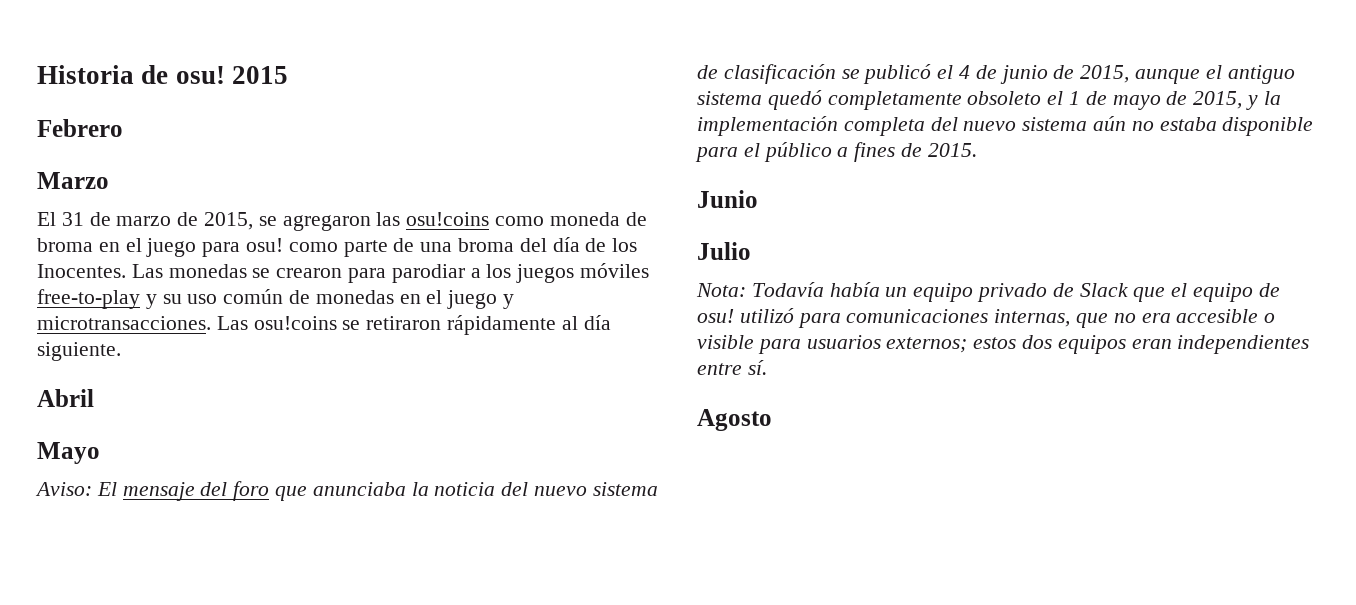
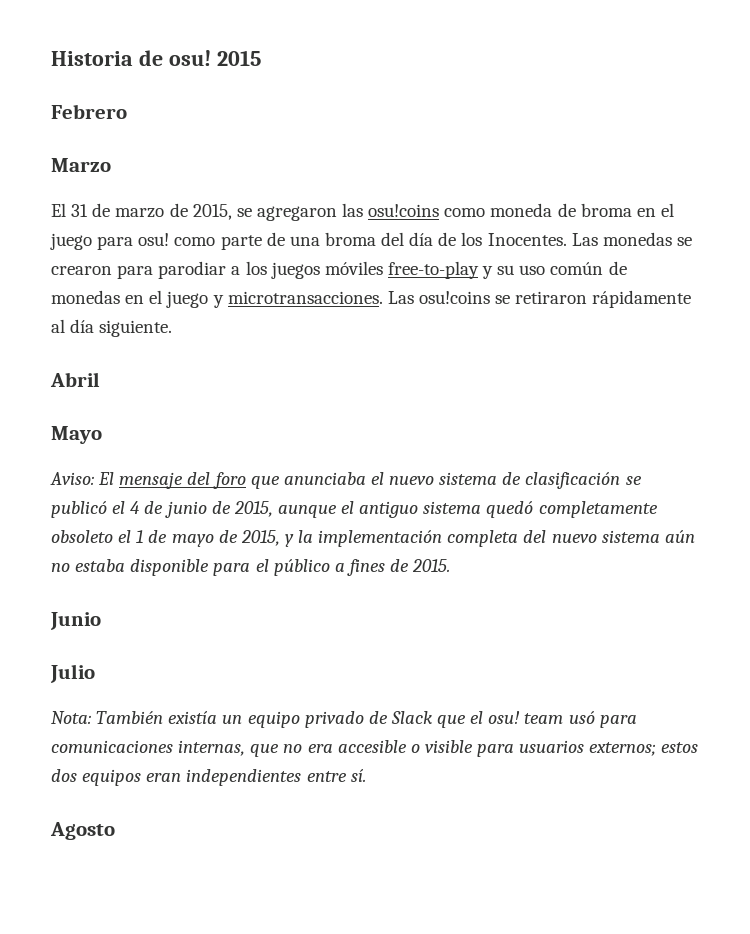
- Aviso: El mensaje del foro que anunciaba la noticia del nuevo sistema de clasificación se publicó el 4 de junio de 2015, aunque el antiguo sistema quedó completamente obsoleto el 1 de mayo de 2015, y la implementación completa del nuevo sistema aún no estaba disponible para el público a fines de 2015.
+ Aviso: El mensaje del foro que anunciaba el nuevo sistema de clasificación se publicó el 4 de junio de 2015, aunque el antiguo sistema quedó completamente obsoleto el 1 de mayo de 2015, y la implementación completa del nuevo sistema aún no estaba disponible para el público a fines de 2015.
- Nota: Todavía había un equipo privado de Slack que el equipo de osu! utilizó para comunicaciones internas, que no era accesible o visible para usuarios externos; estos dos equipos eran independientes entre sí.
+ Nota: También existía un equipo privado de Slack que el osu! team usó para comunicaciones internas, que no era accesible o visible para usuarios externos; estos dos equipos eran independientes entre sí.

